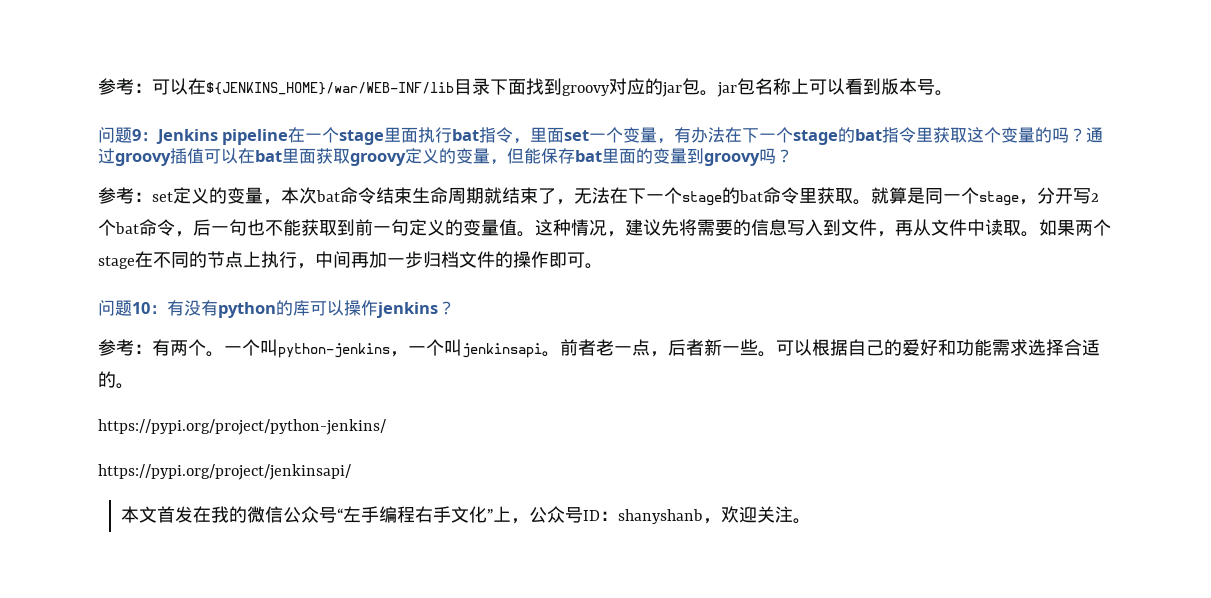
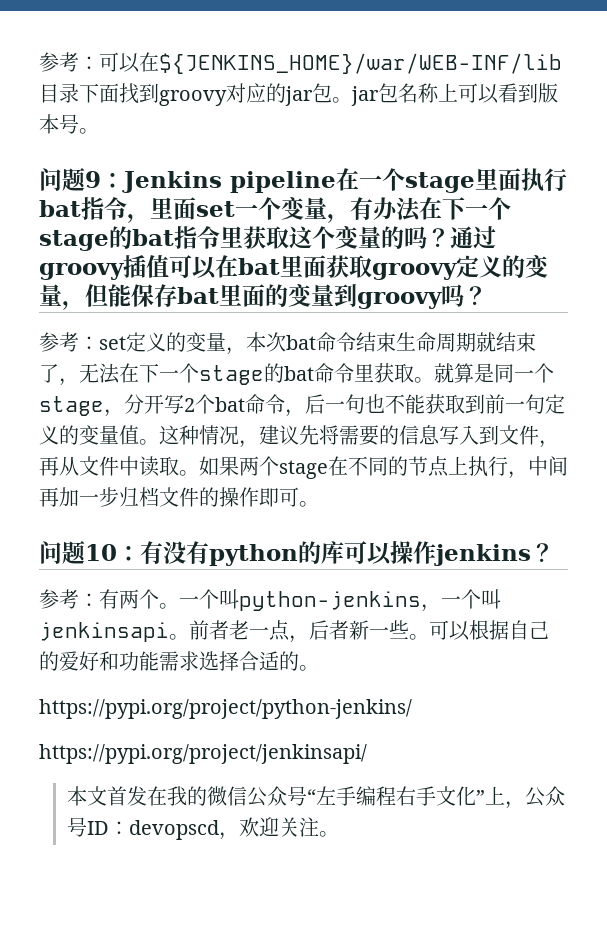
- 本文首发在我的微信公众号“左手编程右手文化”上，公众号ID：shanyshanb，欢迎关注。
+ 本文首发在我的微信公众号“左手编程右手文化”上，公众号ID：devopscd，欢迎关注。

